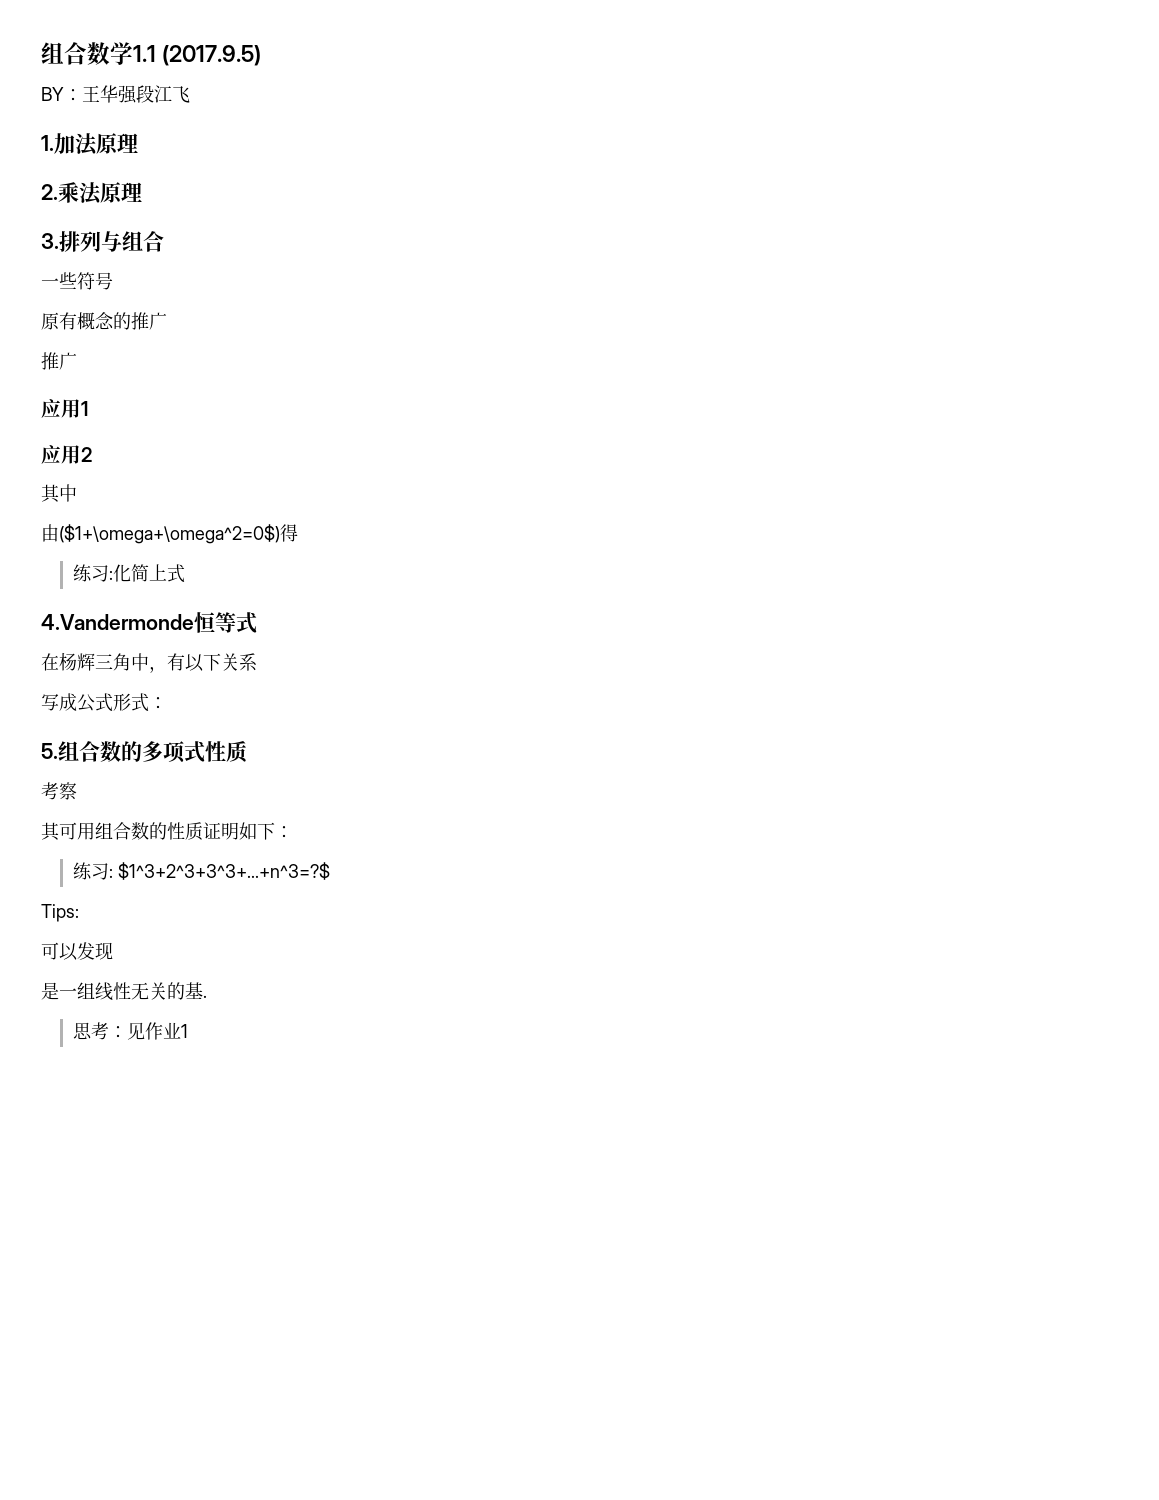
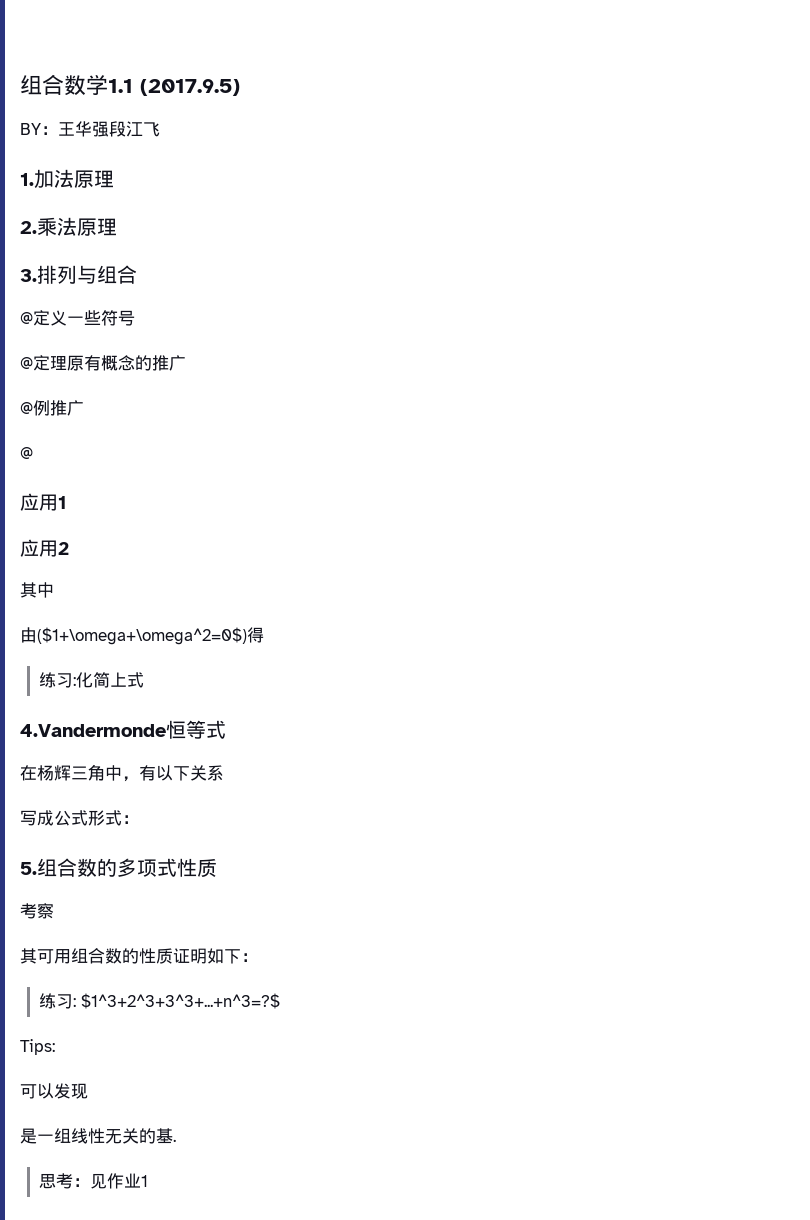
- 一些符号
+ @定义一些符号
- 原有概念的推广
- 推广
+ @定理原有概念的推广
+ @例推广
+ @

